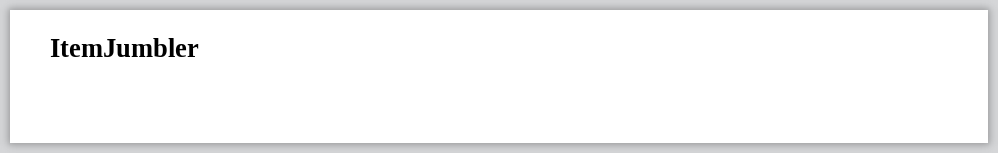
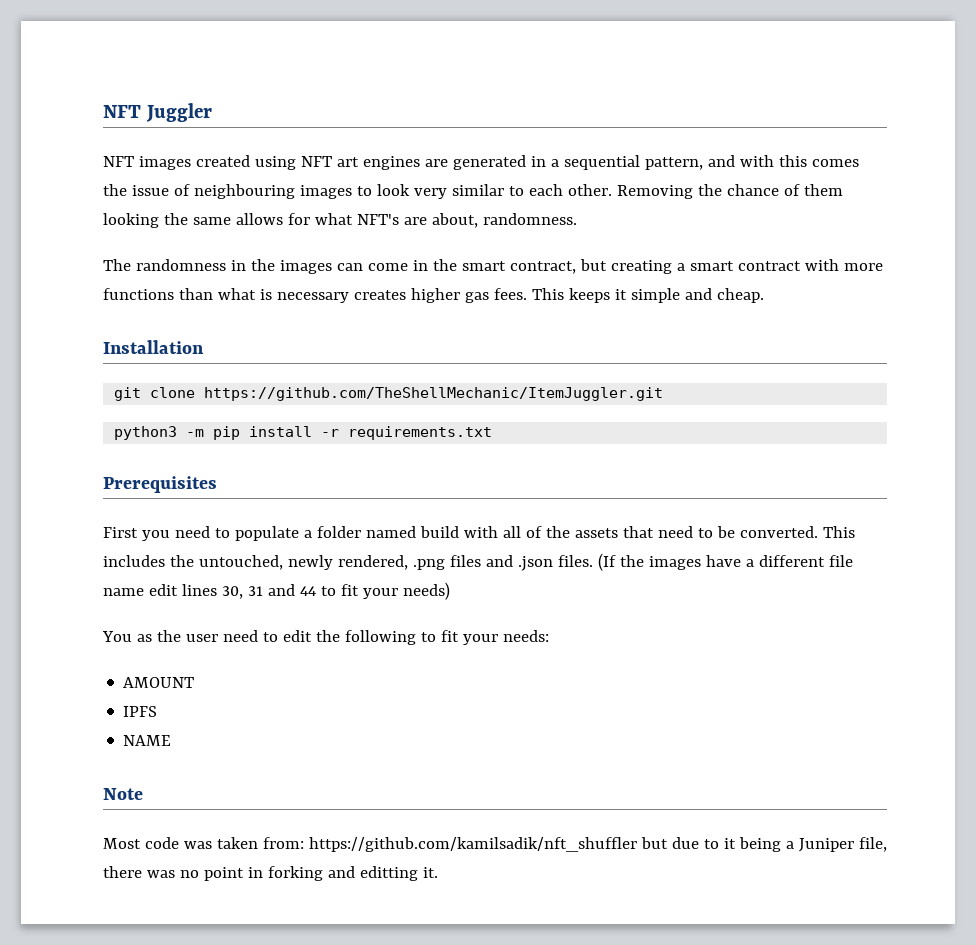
- ItemJumbler
+ NFT Juggler
+ NFT images created using NFT art engines are generated in a sequential pattern, and with this comes the issue of neighbouring images to look very similar to each other. Removing the chance of them looking the same allows for what NFT's are about, randomness.
+ The randomness in the images can come in the smart contract, but creating a smart contract with more functions than what is necessary creates higher gas fees. This keeps it simple and cheap.
+ Installation
+ git clone https://github.com/TheShellMechanic/ItemJuggler.git
+ python3 -m pip install -r requirements.txt
+ Prerequisites
+ First you need to populate a folder named build with all of the assets that need to be converted. This includes the untouched, newly rendered, .png files and .json files. (If the images have a different file name edit lines 30, 31 and 44 to fit your needs)
+ You as the user need to edit the following to fit your needs:
+ AMOUNT
+ IPFS
+ NAME
+ Note
+ Most code was taken from: https://github.com/kamilsadik/nft_shuffler but due to it being a Juniper file, there was no point in forking and editting it.

